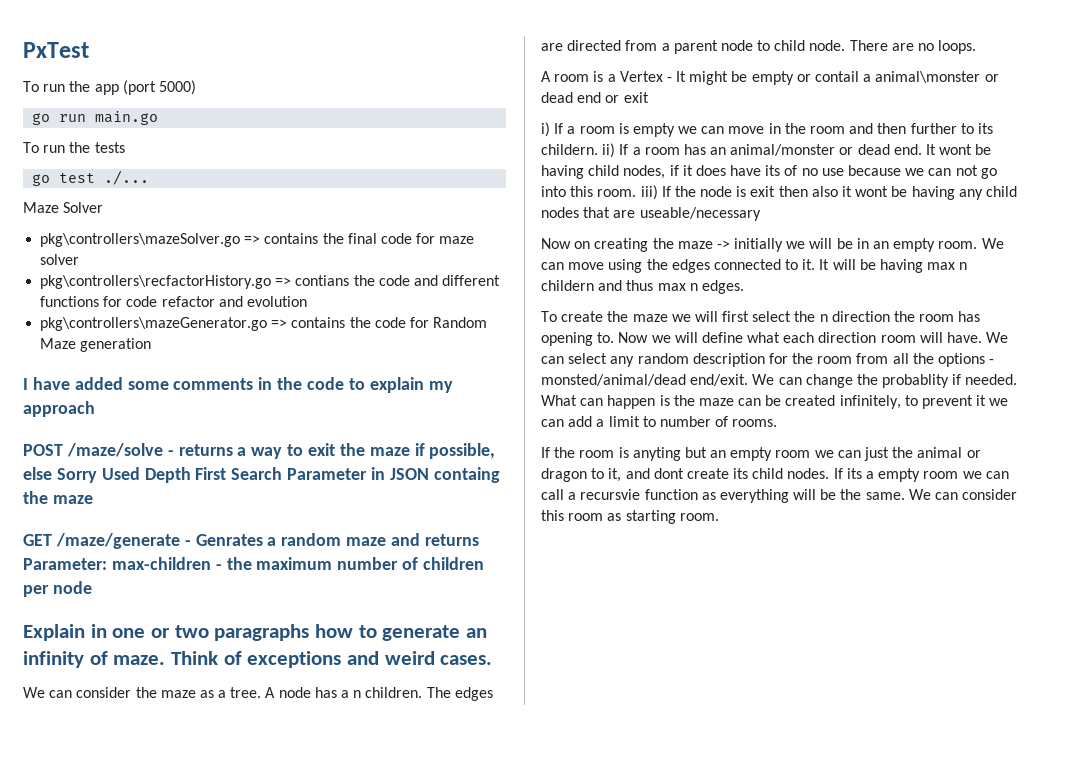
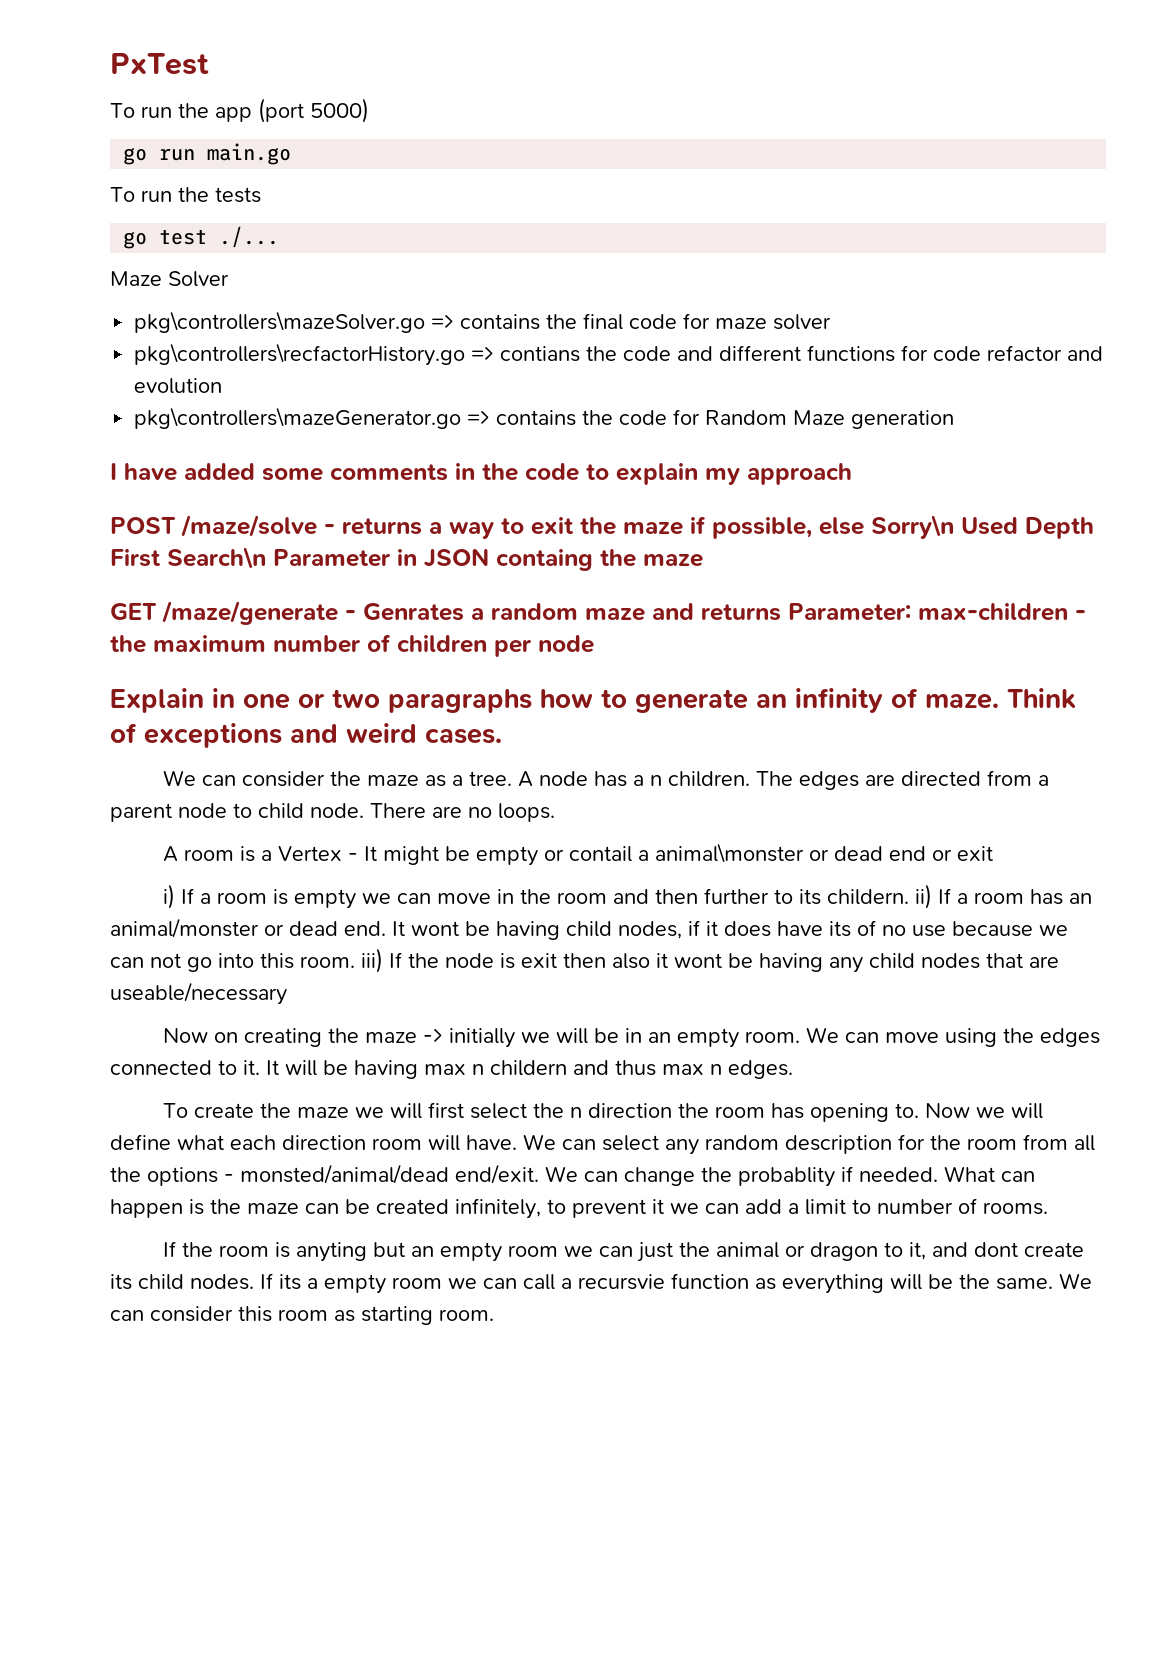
- POST /maze/solve - returns a way to exit the maze if possible, else Sorry Used Depth First Search Parameter in JSON containg the maze
+ POST /maze/solve - returns a way to exit the maze if possible, else Sorry\n Used Depth First Search\n Parameter in JSON containg the maze

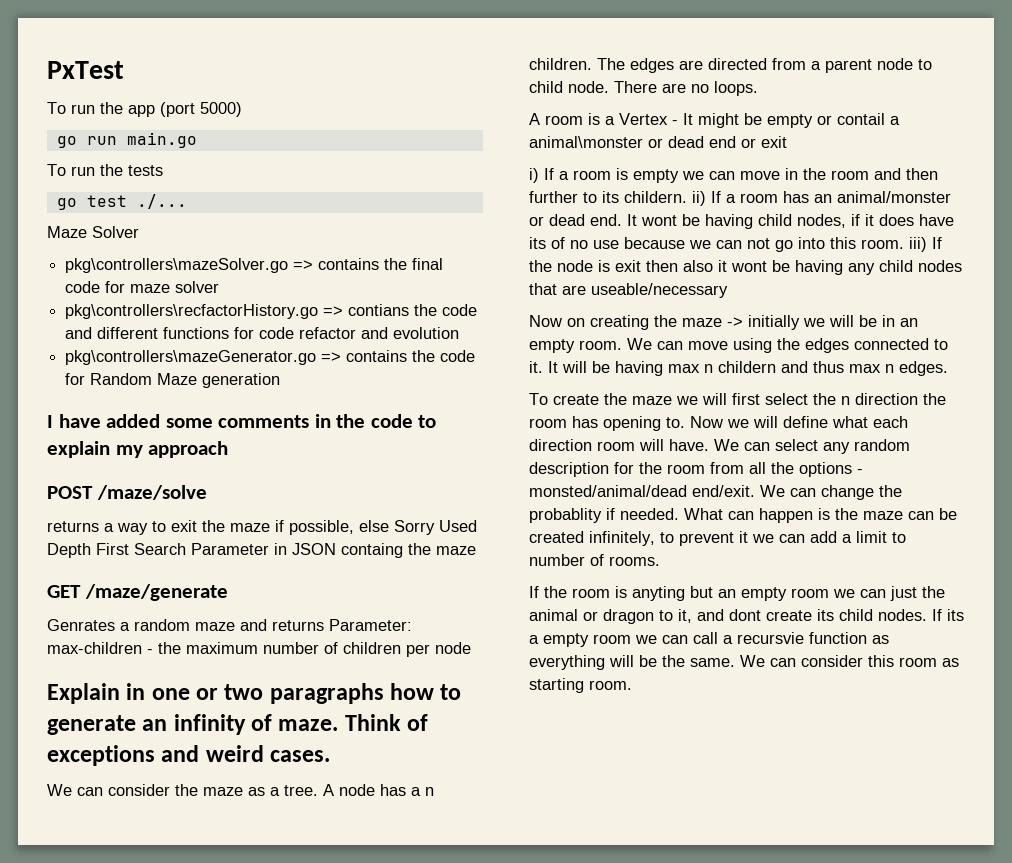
- POST /maze/solve - returns a way to exit the maze if possible, else Sorry\n Used Depth First Search\n Parameter in JSON containg the maze
+ POST /maze/solve
+ returns a way to exit the maze if possible, else Sorry Used Depth First Search Parameter in JSON containg the maze
- GET /maze/generate - Genrates a random maze and returns Parameter: max-children - the maximum number of children per node
+ GET /maze/generate
+ Genrates a random maze and returns Parameter: max-children - the maximum number of children per node

